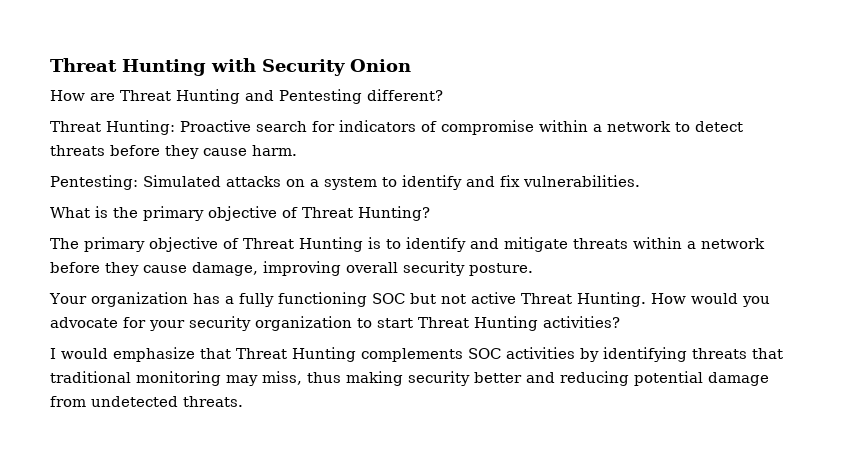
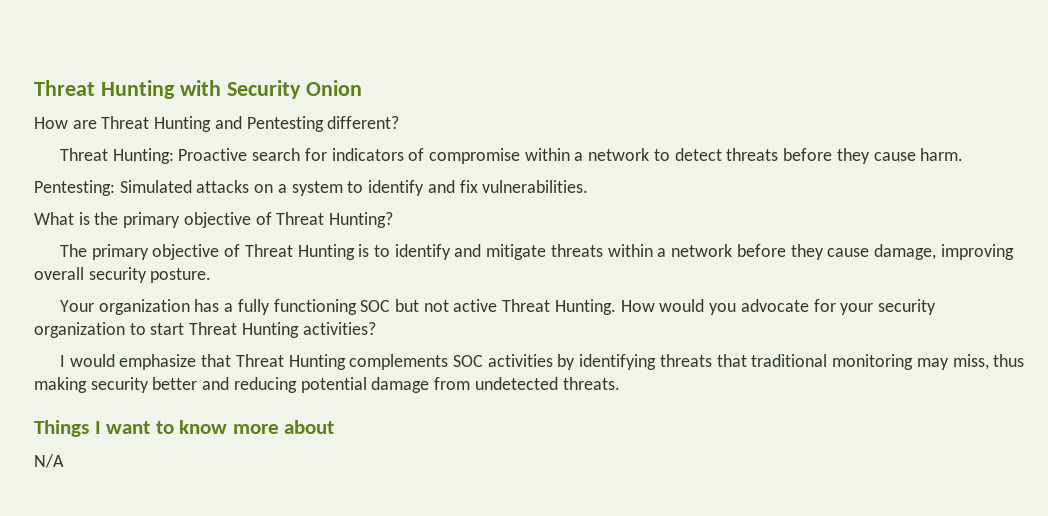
+ Things I want to know more about
+ N/A

